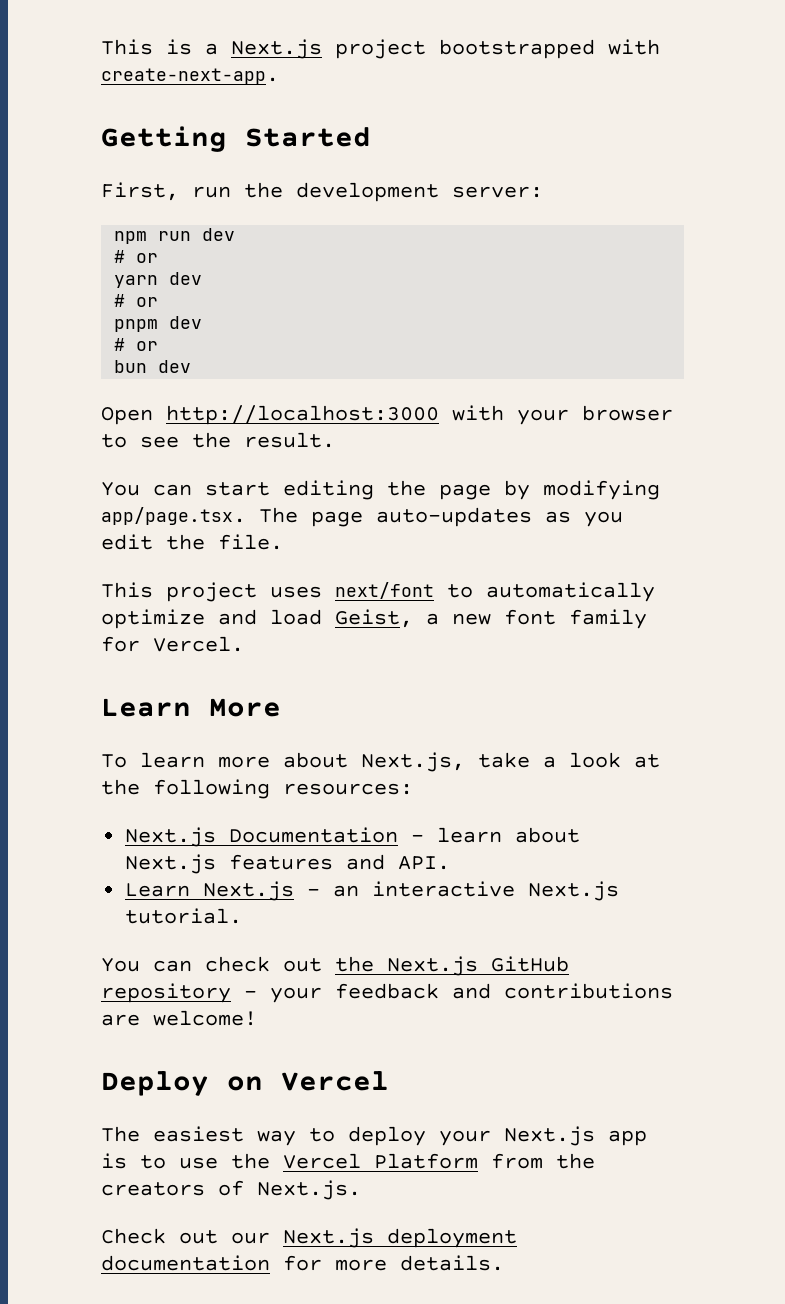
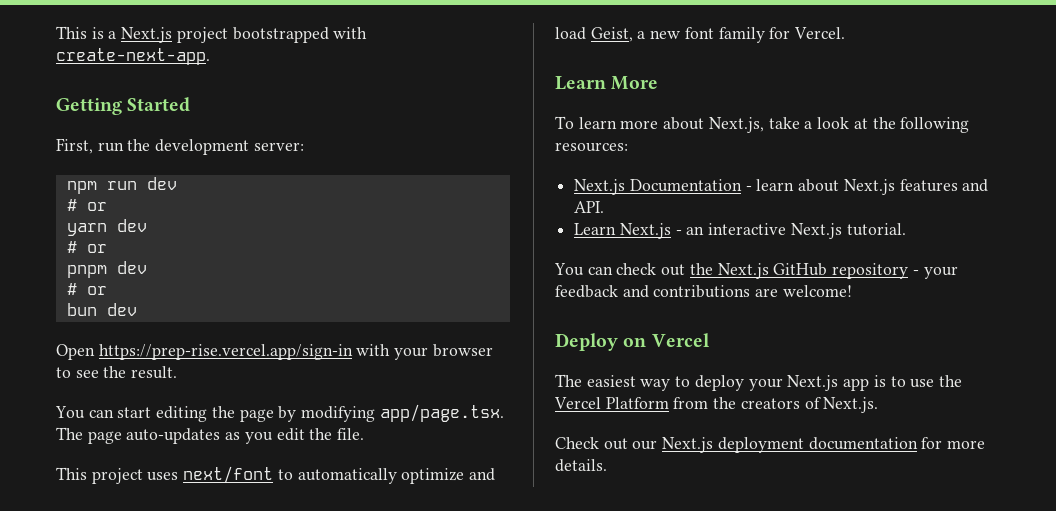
- Open http://localhost:3000 with your browser to see the result.
+ Open https://prep-rise.vercel.app/sign-in with your browser to see the result.

